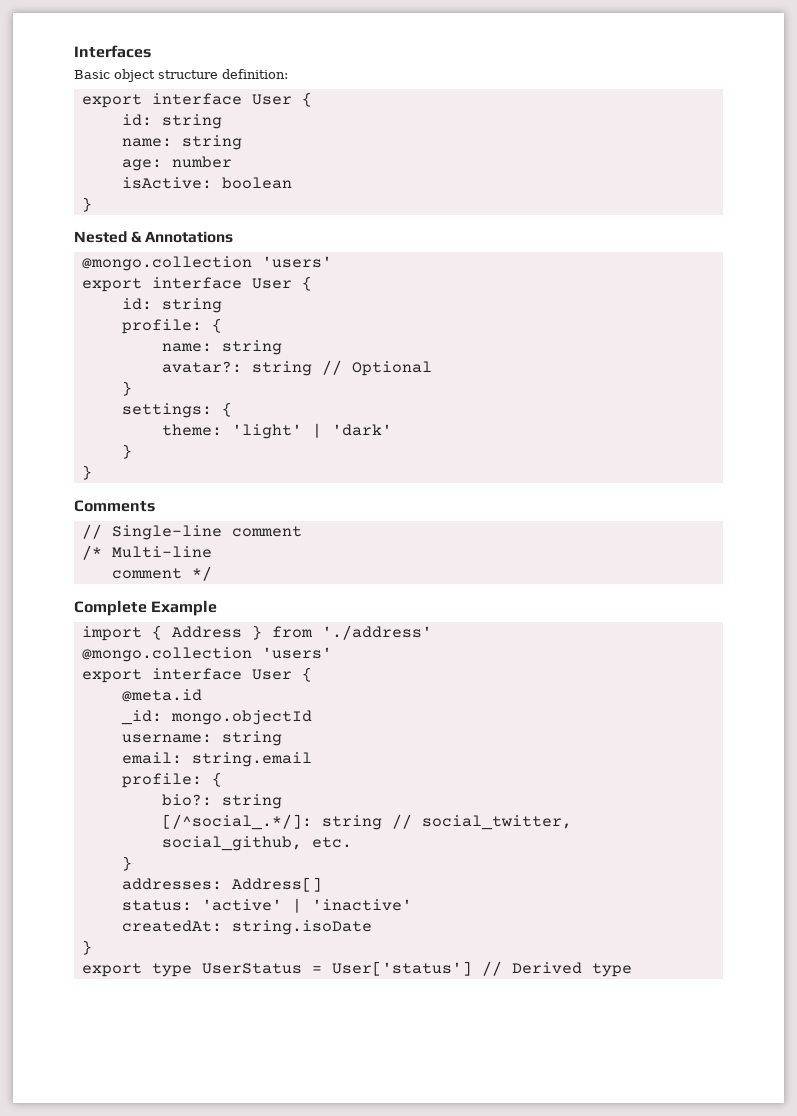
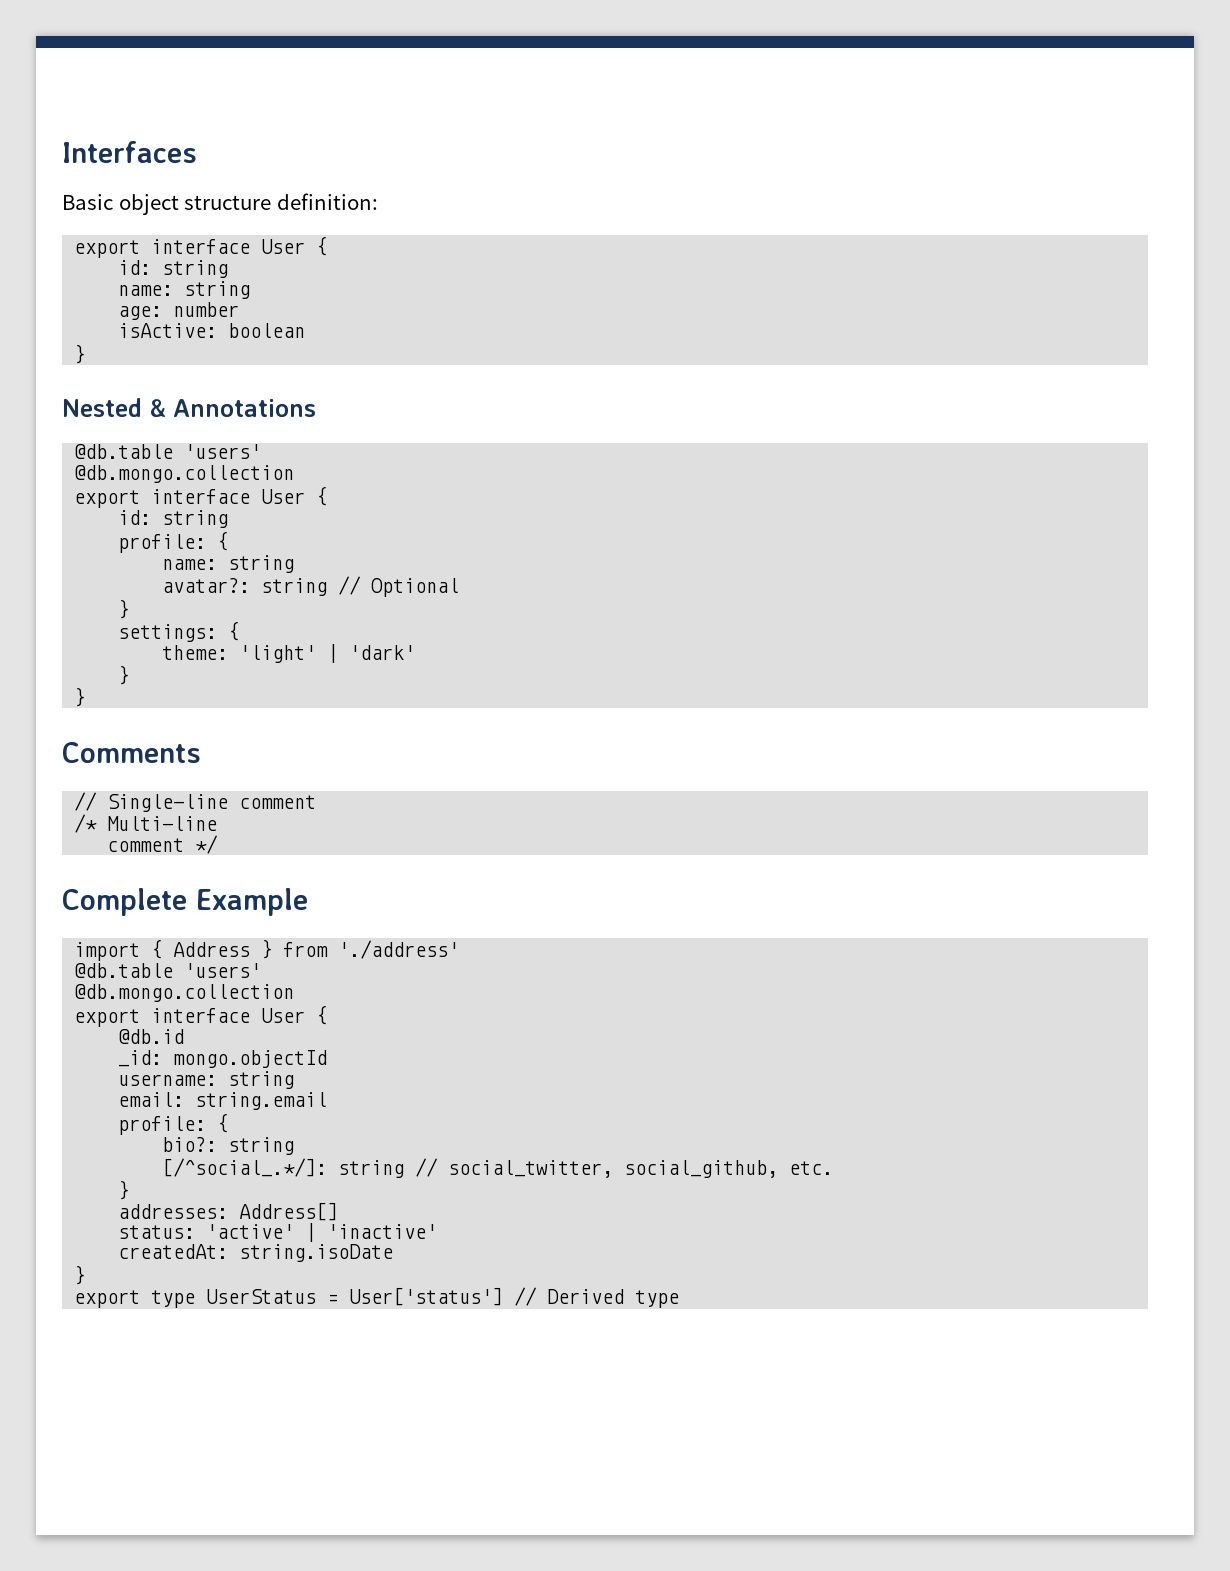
  Nested & Annotations
- @mongo.collection 'users'
+ @db.table 'users'
+ @db.mongo.collection
  import { Address } from './address'
- @mongo.collection 'users'
+ @db.table 'users'
+ @db.mongo.collection
  export interface User {
- @meta.id
+ @db.id

